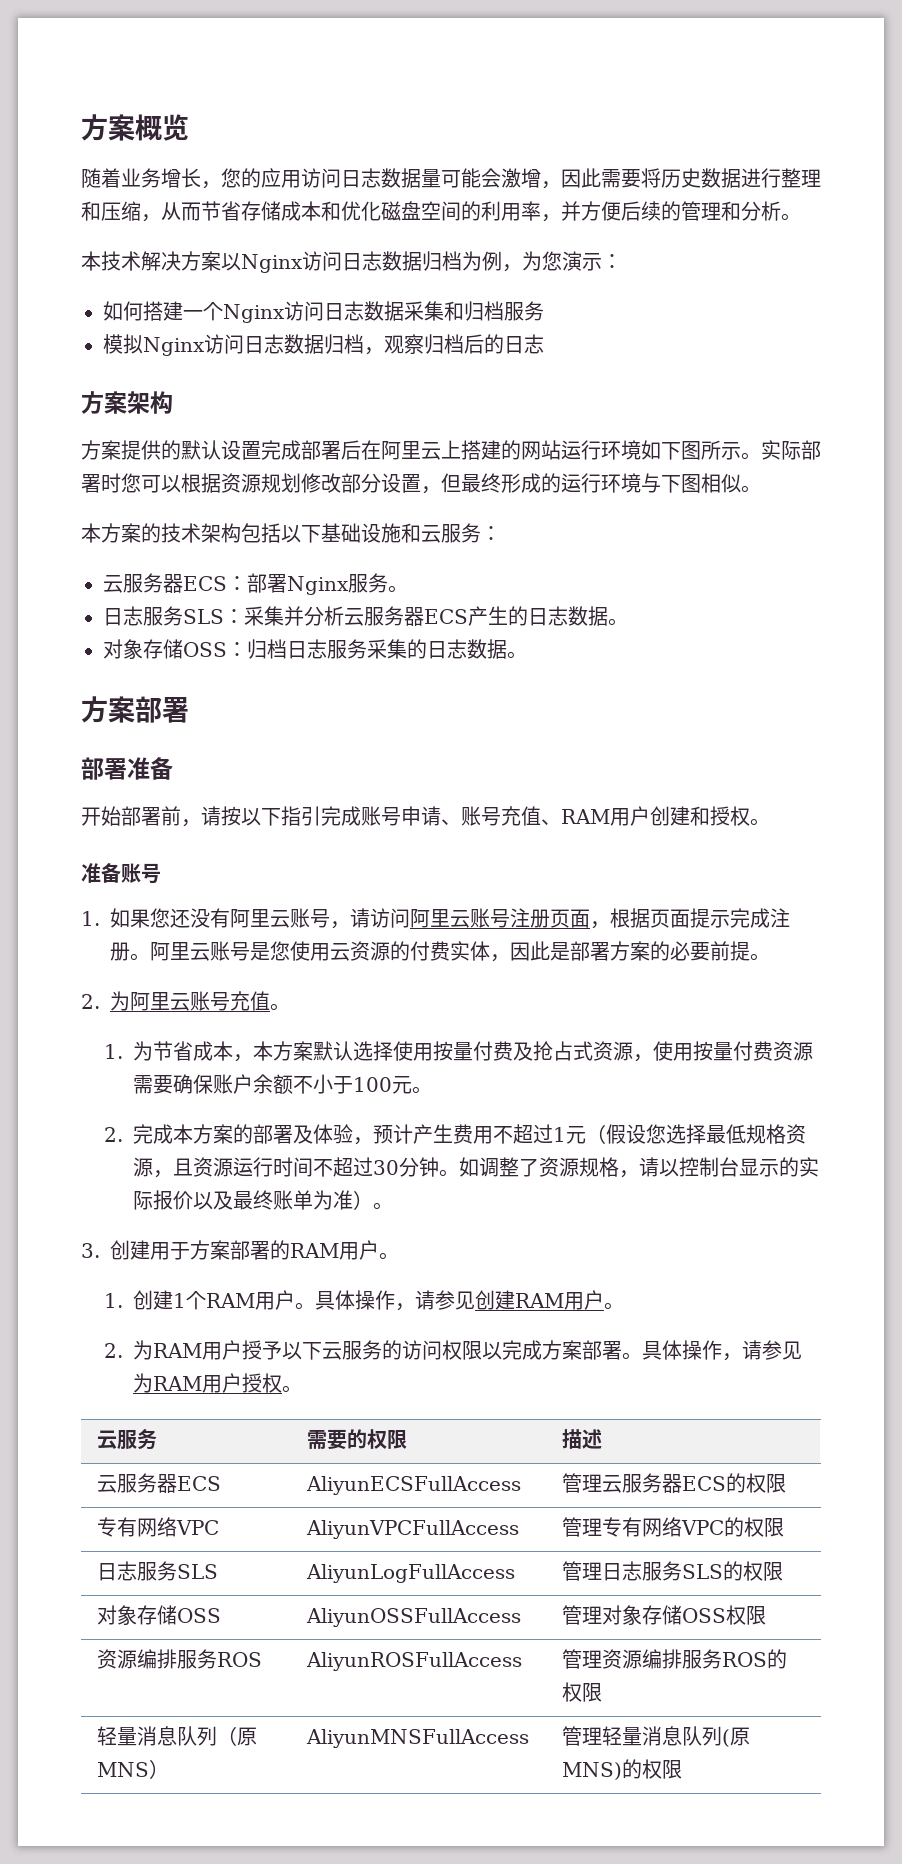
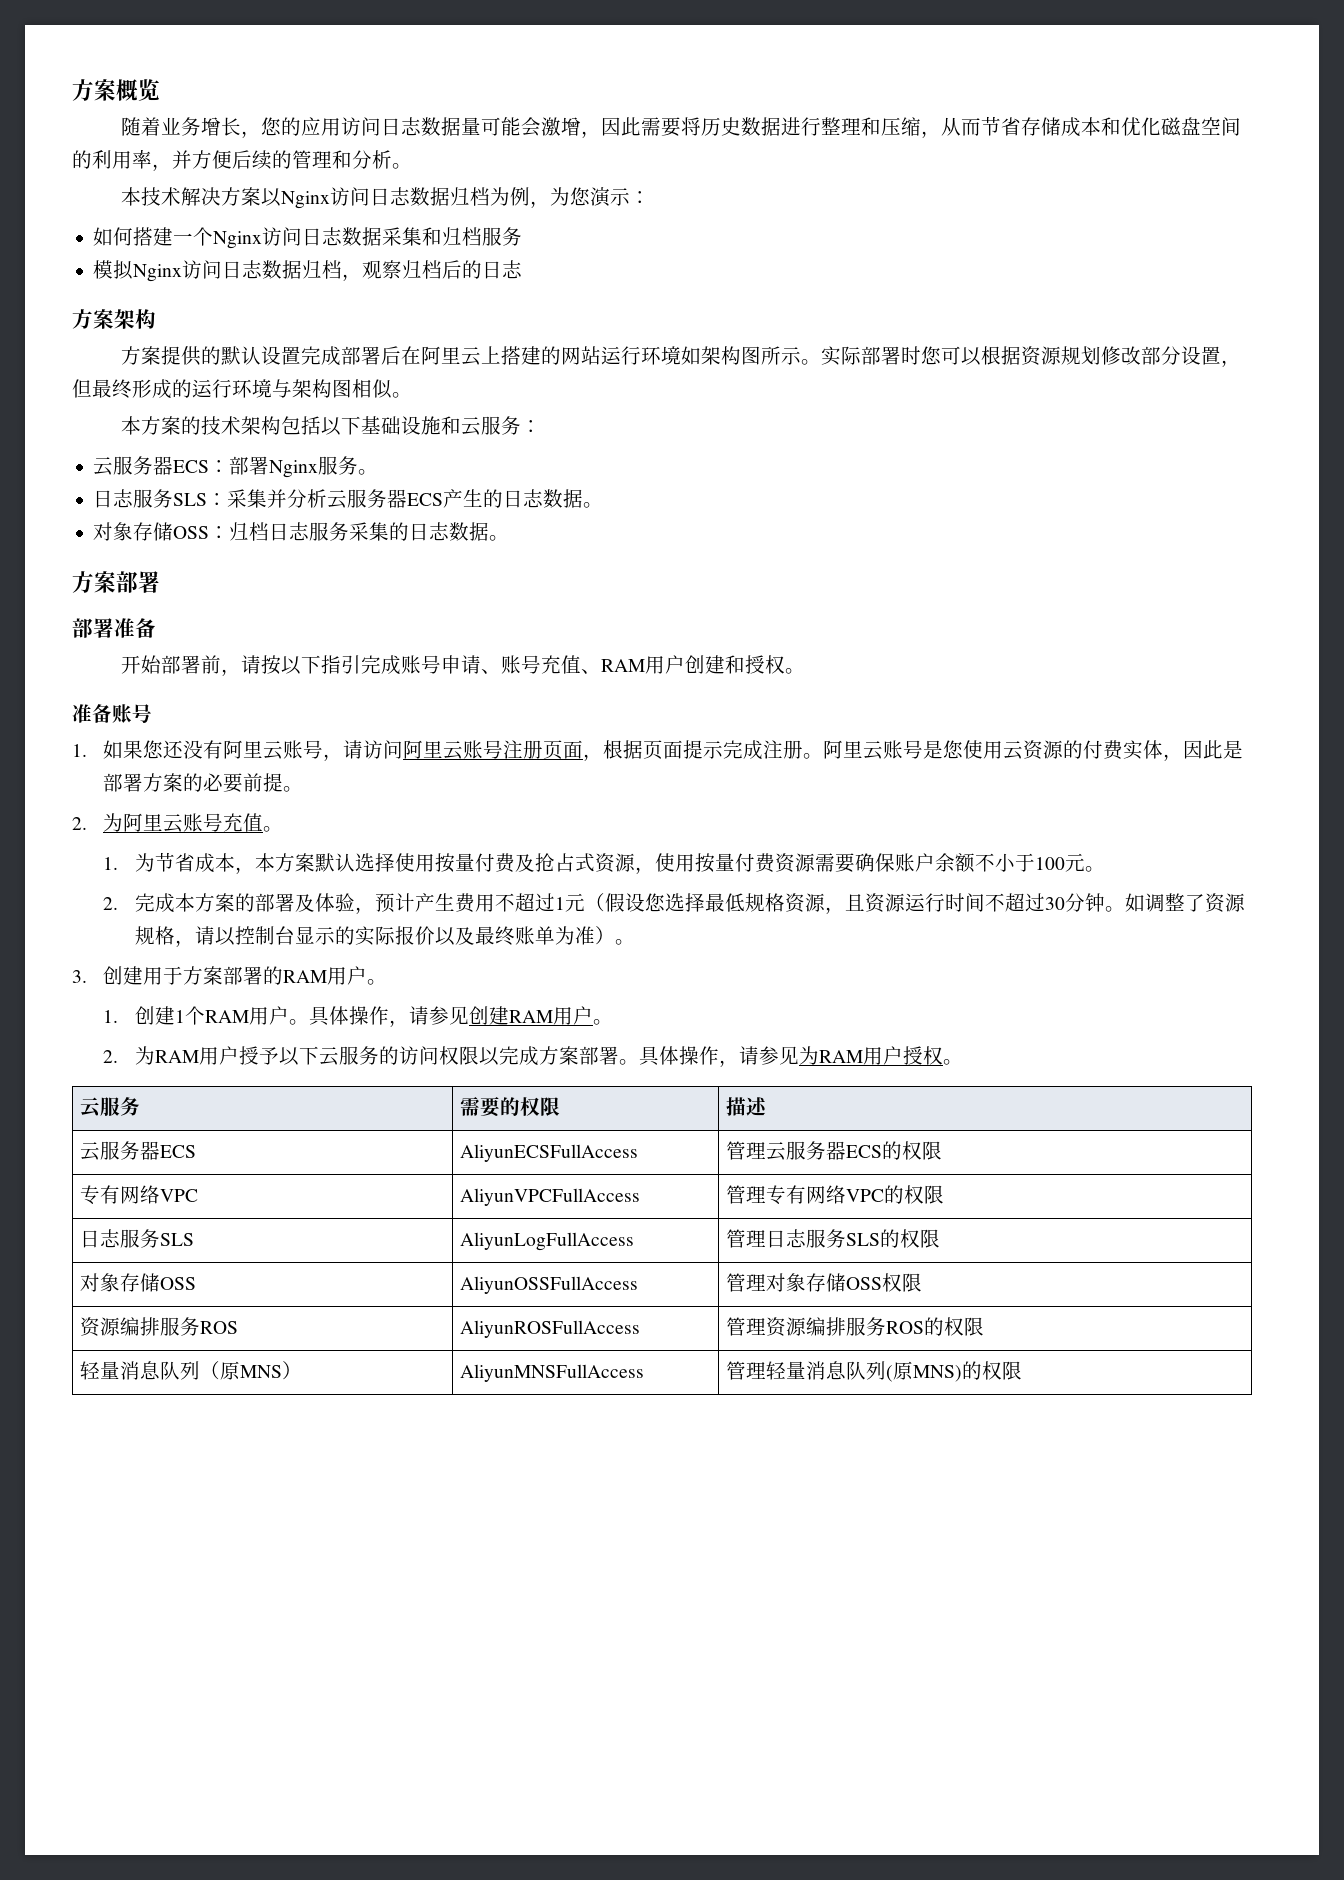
- 方案提供的默认设置完成部署后在阿里云上搭建的网站运行环境如下图所示。
+ 方案提供的默认设置完成部署后在阿里云上搭建的网站运行环境如架构图所示。
- 实际部署时您可以根据资源规划修改部分设置，但最终形成的运行环境与下图相似。
+ 实际部署时您可以根据资源规划修改部分设置，但最终形成的运行环境与架构图相似。

